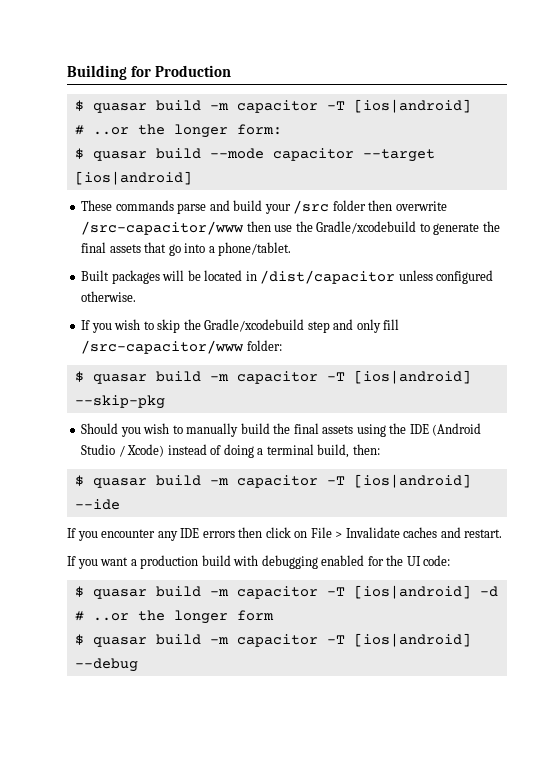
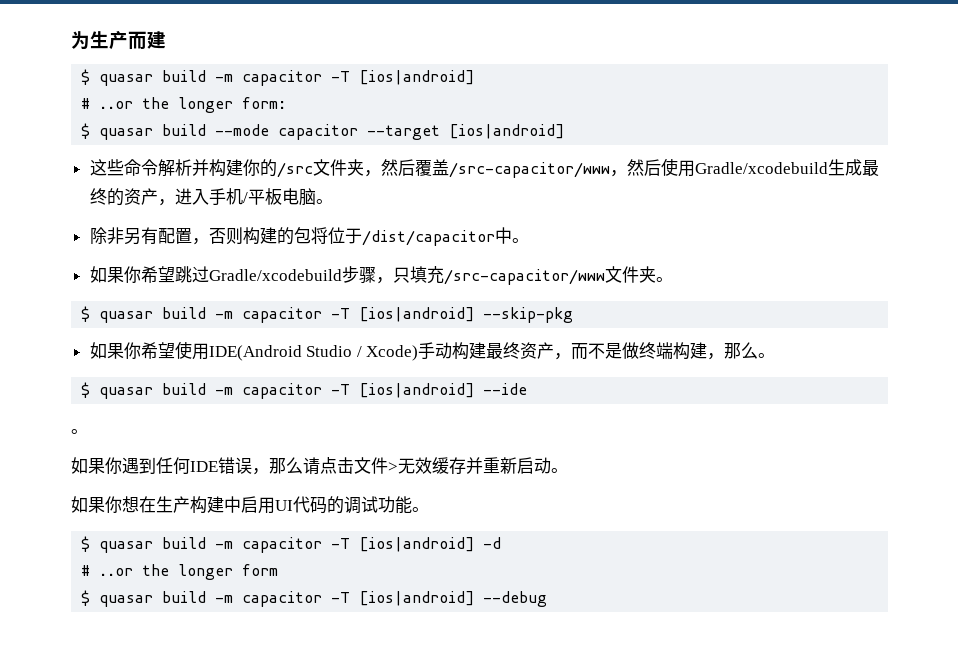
- Building for Production
+ 为生产而建
- These commands parse and build your /src folder then overwrite /src-capacitor/www then use the Gradle/xcodebuild to generate the final assets that go into a phone/tablet.
- Built packages will be located in /dist/capacitor unless configured otherwise.
- If you wish to skip the Gradle/xcodebuild step and only fill /src-capacitor/www folder:
+ 这些命令解析并构建你的/src文件夹，然后覆盖/src-capacitor/www，然后使用Gradle/xcodebuild生成最终的资产，进入手机/平板电脑。
+ 除非另有配置，否则构建的包将位于/dist/capacitor中。
+ 如果你希望跳过Gradle/xcodebuild步骤，只填充/src-capacitor/www文件夹。
- Should you wish to manually build the final assets using the IDE (Android Studio / Xcode) instead of doing a terminal build, then:
+ 如果你希望使用IDE(Android Studio / Xcode)手动构建最终资产，而不是做终端构建，那么。
  $ quasar build -m capacitor -T [ios|android] --ide
- If you encounter any IDE errors then click on File > Invalidate caches and restart.
- If you want a production build with debugging enabled for the UI code:
+ 。
+ 如果你遇到任何IDE错误，那么请点击文件>无效缓存并重新启动。
+ 如果你想在生产构建中启用UI代码的调试功能。

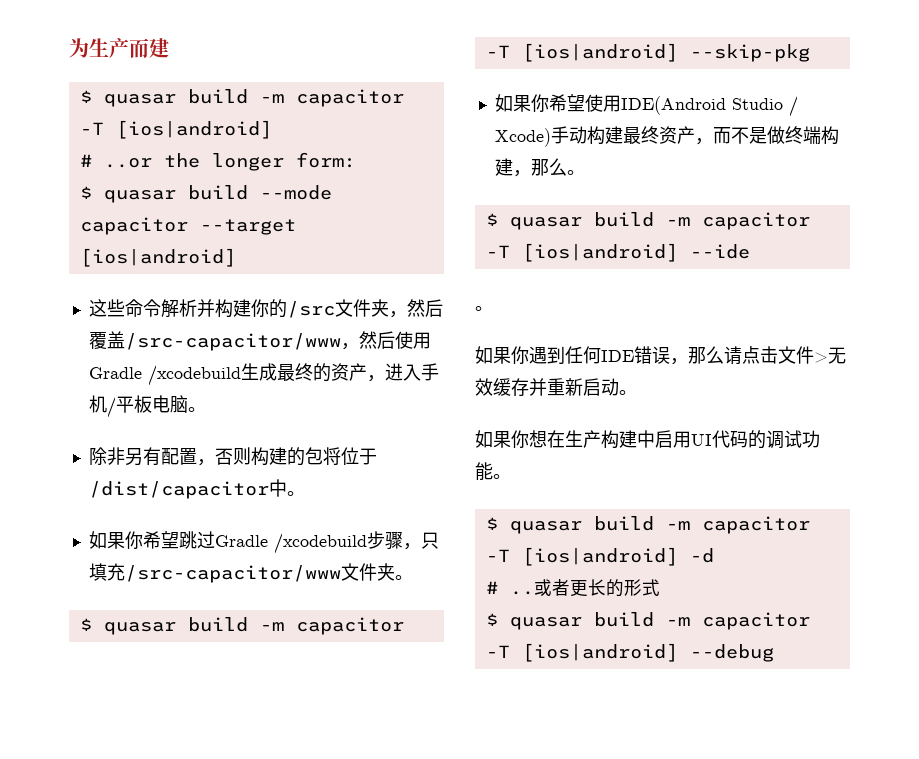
- 这些命令解析并构建你的/src文件夹，然后覆盖/src-capacitor/www，然后使用Gradle/xcodebuild生成最终的资产，进入手机/平板电脑。
+ 这些命令解析并构建你的/src文件夹，然后覆盖/src-capacitor/www，然后使用Gradle /xcodebuild生成最终的资产，进入手机/平板电脑。
- 如果你希望跳过Gradle/xcodebuild步骤，只填充/src-capacitor/www文件夹。
+ 如果你希望跳过Gradle /xcodebuild步骤，只填充/src-capacitor/www文件夹。
- # ..or the longer form
+ # ..或者更长的形式

